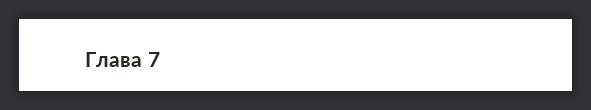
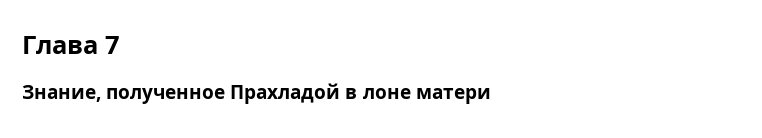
+ Знание, полученное Прахладой в лоне матери

